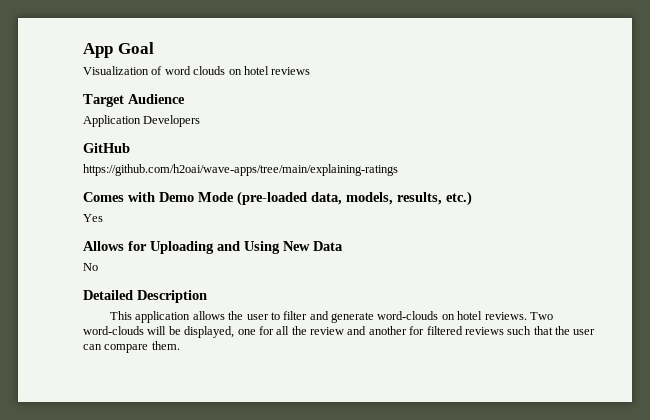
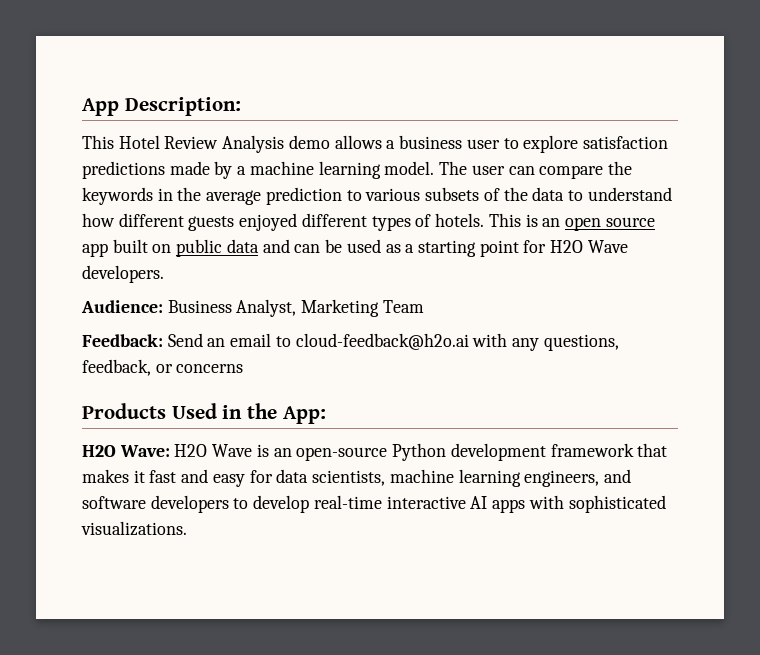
- App Goal
- Visualization of word clouds on hotel reviews
- Target Audience
- Application Developers
- GitHub
- https://github.com/h2oai/wave-apps/tree/main/explaining-ratings
- Comes with Demo Mode (pre-loaded data, models, results, etc.)
- Yes
- Allows for Uploading and Using New Data
- No
- Detailed Description
- This application allows the user to filter and generate word-clouds on hotel reviews. Two word-clouds will be displayed, one for all the review and another for filtered reviews such that the user can compare them.
+ App Description:
+ This Hotel Review Analysis demo allows a business user to explore satisfaction predictions made by a machine learning model. The user can compare the keywords in the average prediction to various subsets of the data to understand how different guests enjoyed different types of hotels. This is an open source app built on public data and can be used as a starting point for H2O Wave developers.
+ Audience: Business Analyst, Marketing Team
+ Feedback: Send an email to cloud-feedback@h2o.ai with any questions, feedback, or concerns
+ Products Used in the App:
+ H2O Wave: H2O Wave is an open-source Python development framework that makes it fast and easy for data scientists, machine learning engineers, and software developers to develop real-time interactive AI apps with sophisticated visualizations.

